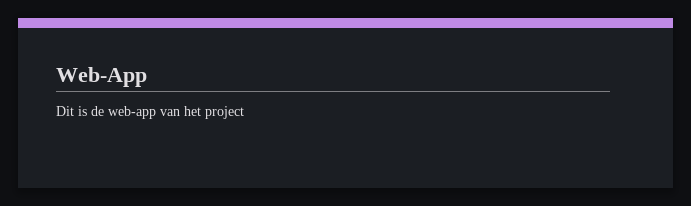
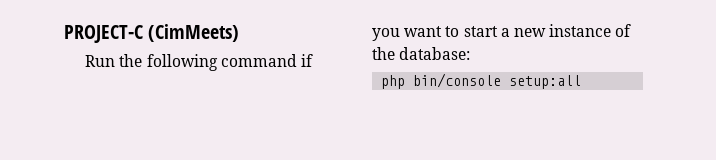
- Web-App
- Dit is de web-app van het project
+ PROJECT-C (CimMeets)
+ Run the following command if you want to start a new instance of the database:
+ php bin/console setup:all

